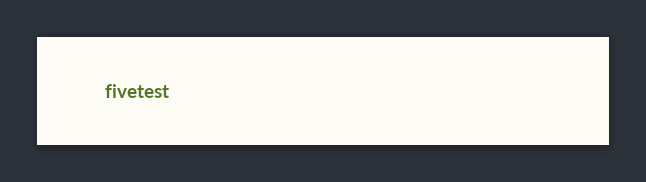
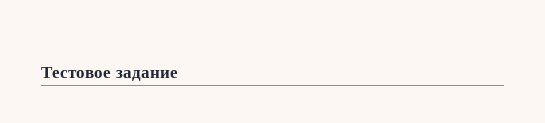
- fivetest
+ Тестовое задание

